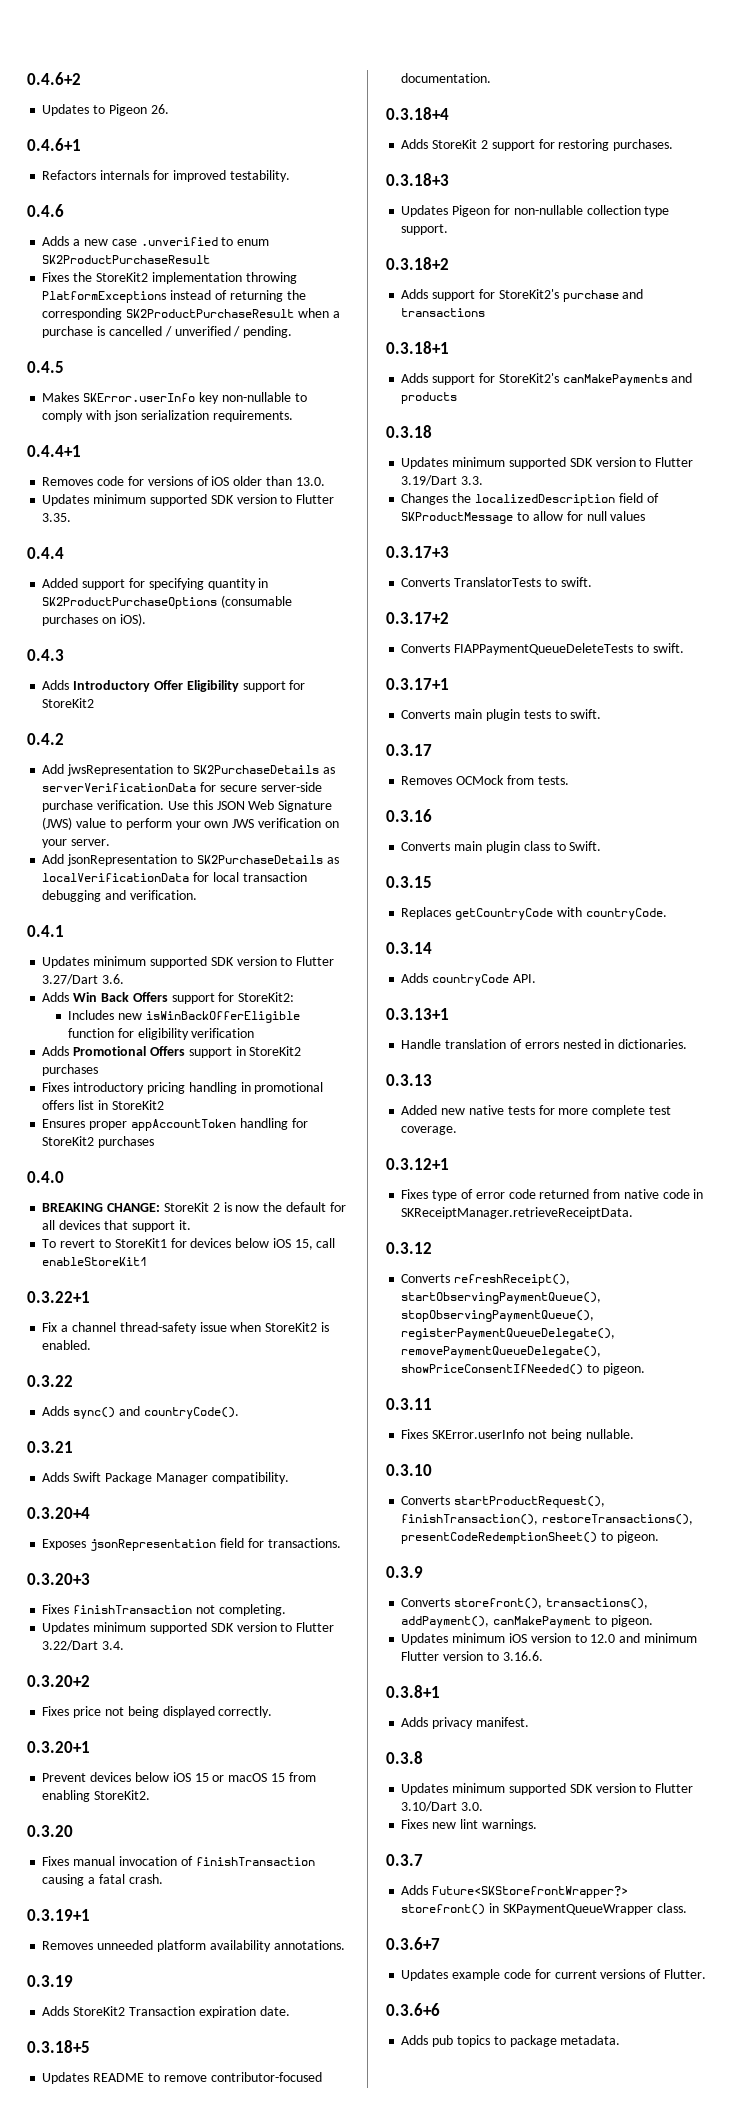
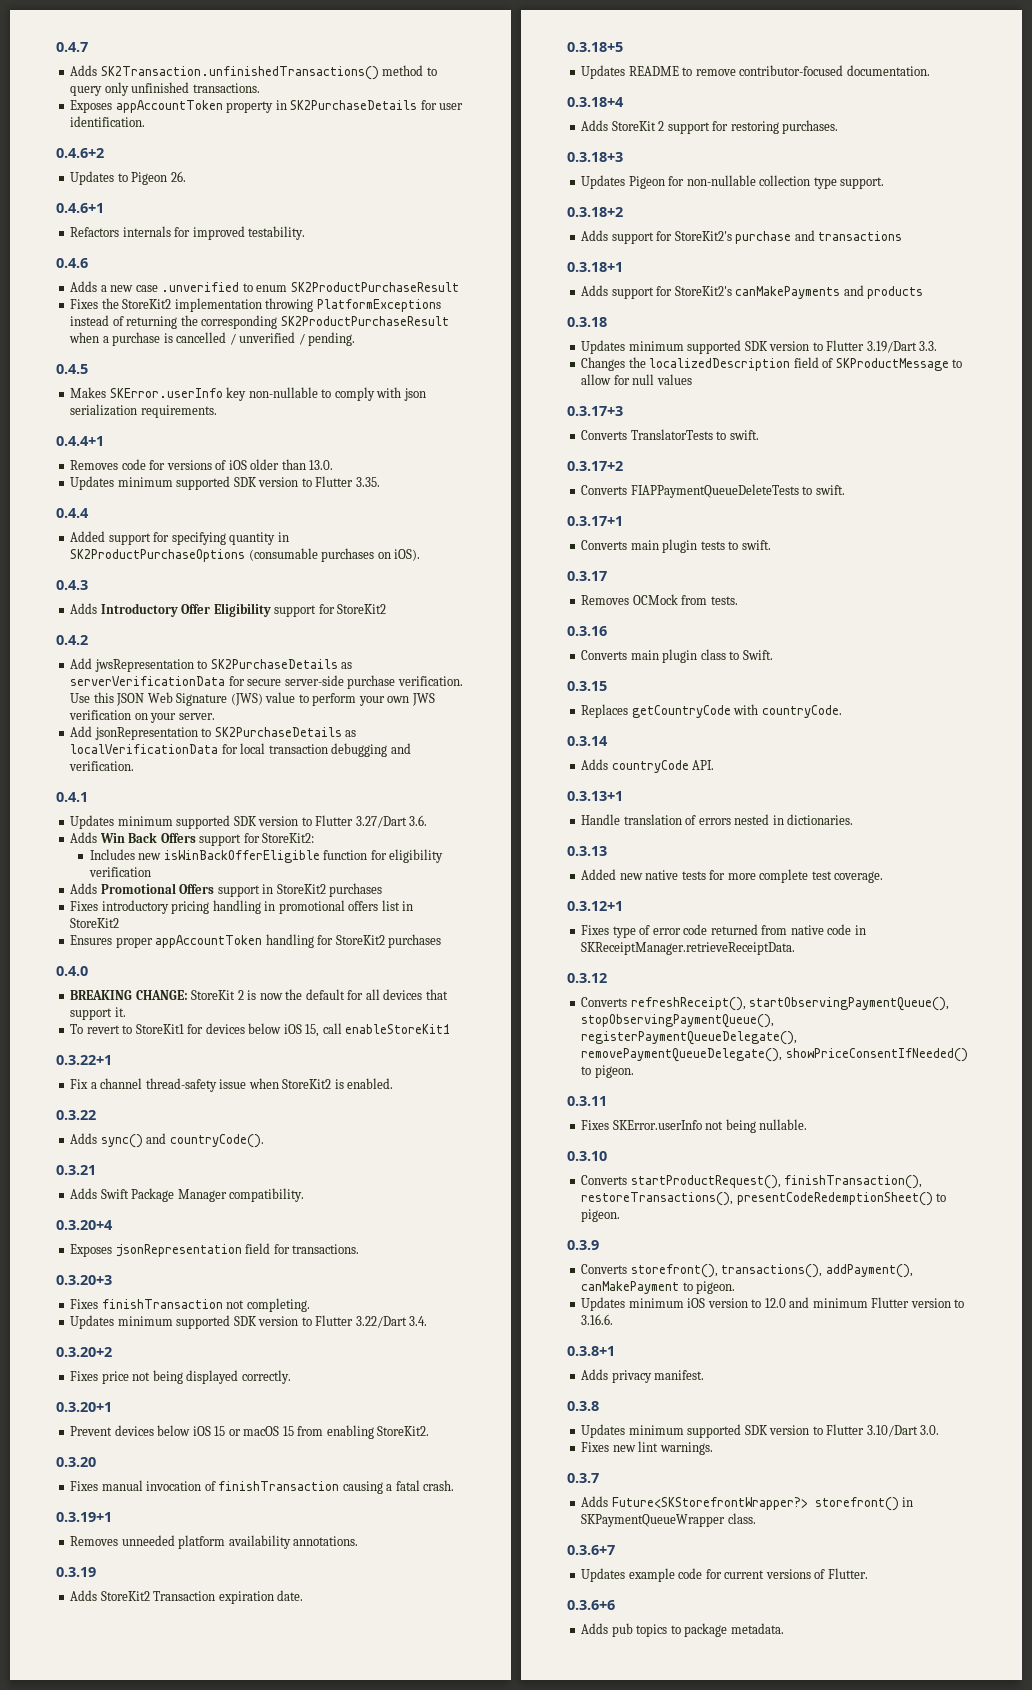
+ 0.4.7
+ Adds SK2Transaction.unfinishedTransactions() method to query only unfinished transactions.
+ Exposes appAccountToken property in SK2PurchaseDetails for user identification.

